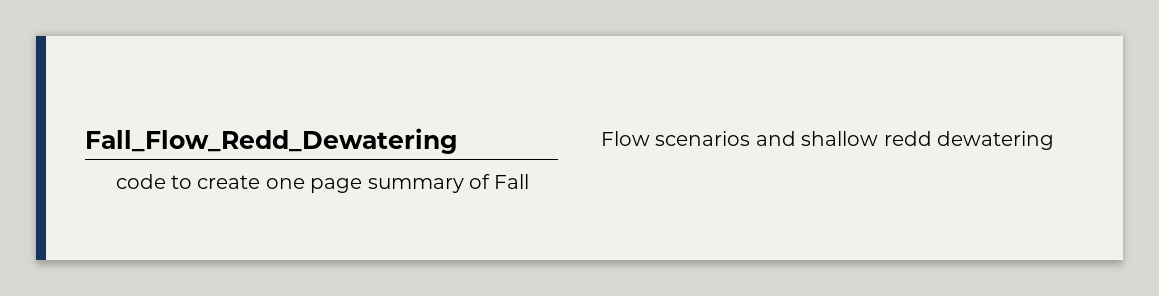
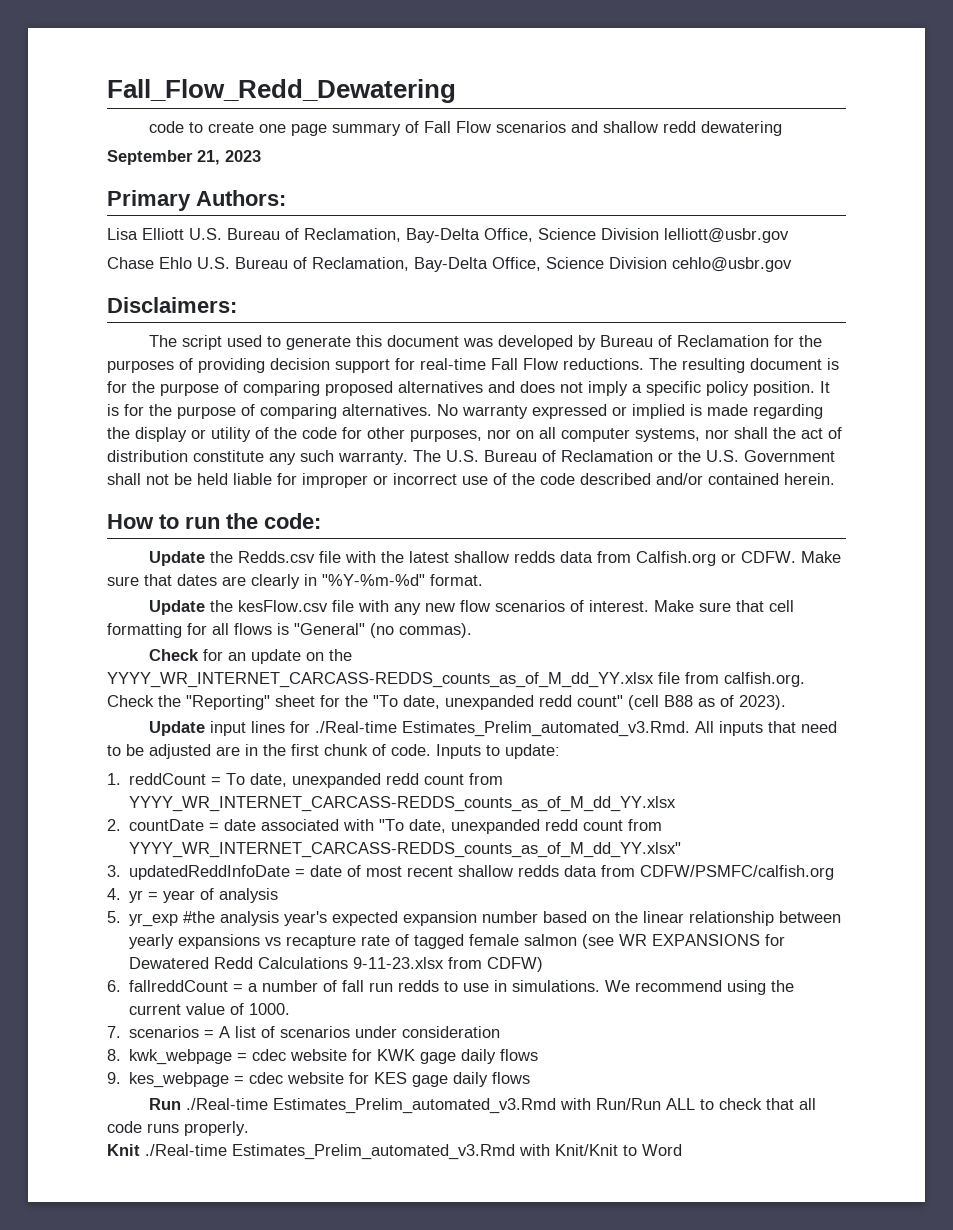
+ September 21, 2023
+ Primary Authors:
+ Lisa Elliott U.S. Bureau of Reclamation, Bay-Delta Office, Science Division lelliott@usbr.gov
+ Chase Ehlo U.S. Bureau of Reclamation, Bay-Delta Office, Science Division cehlo@usbr.gov
+ Disclaimers:
+ The script used to generate this document was developed by Bureau of Reclamation for the purposes of providing decision support for real-time Fall Flow reductions. The resulting document is for the purpose of comparing proposed alternatives and does not imply a specific policy position. It is for the purpose of comparing alternatives. No warranty expressed or implied is made regarding the display or utility of the code for other purposes, nor on all computer systems, nor shall the act of distribution constitute any such warranty. The U.S. Bureau of Reclamation or the U.S. Government shall not be held liable for improper or incorrect use of the code described and/or contained herein.
+ How to run the code:
+ Update the Redds.csv file with the latest shallow redds data from Calfish.org or CDFW. Make sure that dates are clearly in "%Y-%m-%d" format.
+ Update the kesFlow.csv file with any new flow scenarios of interest. Make sure that cell formatting for all flows is "General" (no commas).
+ Check for an update on the YYYY_WR_INTERNET_CARCASS-REDDS_counts_as_of_M_dd_YY.xlsx file from calfish.org. Check the "Reporting" sheet for the "To date, unexpanded redd count" (cell B88 as of 2023).
+ Update input lines for ./Real-time Estimates_Prelim_automated_v3.Rmd. All inputs that need to be adjusted are in the first chunk of code. Inputs to update:
+ 1. reddCount = To date, unexpanded redd count from YYYY_WR_INTERNET_CARCASS-REDDS_counts_as_of_M_dd_YY.xlsx
+ 2. countDate = date associated with "To date, unexpanded redd count from YYYY_WR_INTERNET_CARCASS-REDDS_counts_as_of_M_dd_YY.xlsx"
+ 3. updatedReddInfoDate = date of most recent shallow redds data from CDFW/PSMFC/calfish.org
+ 4. yr = year of analysis
+ 5. yr_exp #the analysis year's expected expansion number based on the linear relationship between yearly expansions vs recapture rate of tagged female salmon (see WR EXPANSIONS for Dewatered Redd Calculations 9-11-23.xlsx from CDFW)
+ 6. fallreddCount = a number of fall run redds to use in simulations. We recommend using the current value of 1000.
+ 7. scenarios = A list of scenarios under consideration
+ 8. kwk_webpage = cdec website for KWK gage daily flows
+ 9. kes_webpage = cdec website for KES gage daily flows
+ Run ./Real-time Estimates_Prelim_automated_v3.Rmd with Run/Run ALL to check that all code runs properly.
+ Knit ./Real-time Estimates_Prelim_automated_v3.Rmd with Knit/Knit to Word

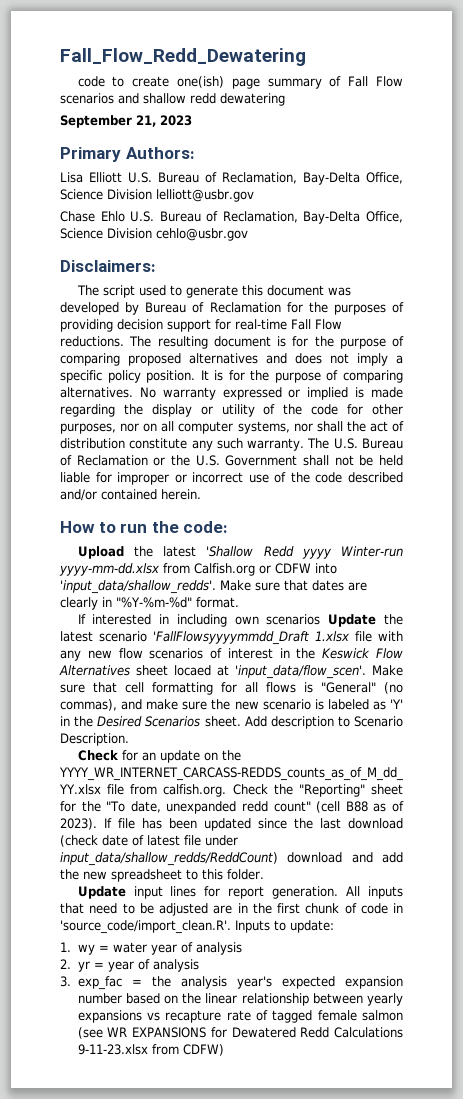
- code to create one page summary of Fall Flow scenarios and shallow redd dewatering
+ code to create one(ish) page summary of Fall Flow scenarios and shallow redd dewatering
- Update the Redds.csv file with the latest shallow redds data from Calfish.org or CDFW.
+ Upload the latest 'Shallow Redd yyyy Winter-run yyyy-mm-dd.xlsx from Calfish.org or CDFW into 'input_data/shallow_redds'.
- Update the kesFlow.csv file with any new flow scenarios of interest.
+ If interested in including own scenarios Update the latest scenario 'FallFlowsyyyymmdd_Draft 1.xlsx file with any new flow scenarios of interest in the Keswick Flow Alternatives sheet locaed at 'input_data/flow_scen'.
- Make sure that cell formatting for all flows is "General" (no commas).
+ Make sure that cell formatting for all flows is "General" (no commas), and make sure the new scenario is labeled as 'Y' in the Desired Scenarios sheet. Add description to Scenario Description.
+ If file has been updated since the last download (check date of latest file under input_data/shallow_redds/ReddCount) download and add the new spreadsheet to this folder.
- Update input lines for ./Real-time Estimates_Prelim_automated_v3.Rmd. All inputs that need to be adjusted are in the first chunk of code. Inputs to update:
+ Update input lines for report generation. All inputs that need to be adjusted are in the first chunk of code in 'source_code/import_clean.R'. Inputs to update:
- 1. reddCount = To date, unexpanded redd count from YYYY_WR_INTERNET_CARCASS-REDDS_counts_as_of_M_dd_YY.xlsx
- 2. countDate = date associated with "To date, unexpanded redd count from YYYY_WR_INTERNET_CARCASS-REDDS_counts_as_of_M_dd_YY.xlsx"
- 3. updatedReddInfoDate = date of most recent shallow redds data from CDFW/PSMFC/calfish.org
- 4. yr = year of analysis
+ 1. wy = water year of analysis
+ 2. yr = year of analysis
- 5. yr_exp #the analysis year's expected expansion number based on the linear relationship between yearly expansions vs recapture rate of tagged female salmon (see WR EXPANSIONS for Dewatered Redd Calculations 9-11-23.xlsx from CDFW)
+ 3. exp_fac = the analysis year's expected expansion number based on the linear relationship between yearly expansions vs recapture rate of tagged female salmon (see WR EXPANSIONS for Dewatered Redd Calculations 9-11-23.xlsx from CDFW)
- 6. fallreddCount = a number of fall run redds to use in simulations. We recommend using the current value of 1000.
- 7. scenarios = A list of scenarios under consideration
- 8. kwk_webpage = cdec website for KWK gage daily flows
- 9. kes_webpage = cdec website for KES gage daily flows
- Run ./Real-time Estimates_Prelim_automated_v3.Rmd with Run/Run ALL to check that all code runs properly.
- Knit ./Real-time Estimates_Prelim_automated_v3.Rmd with Knit/Knit to Word

